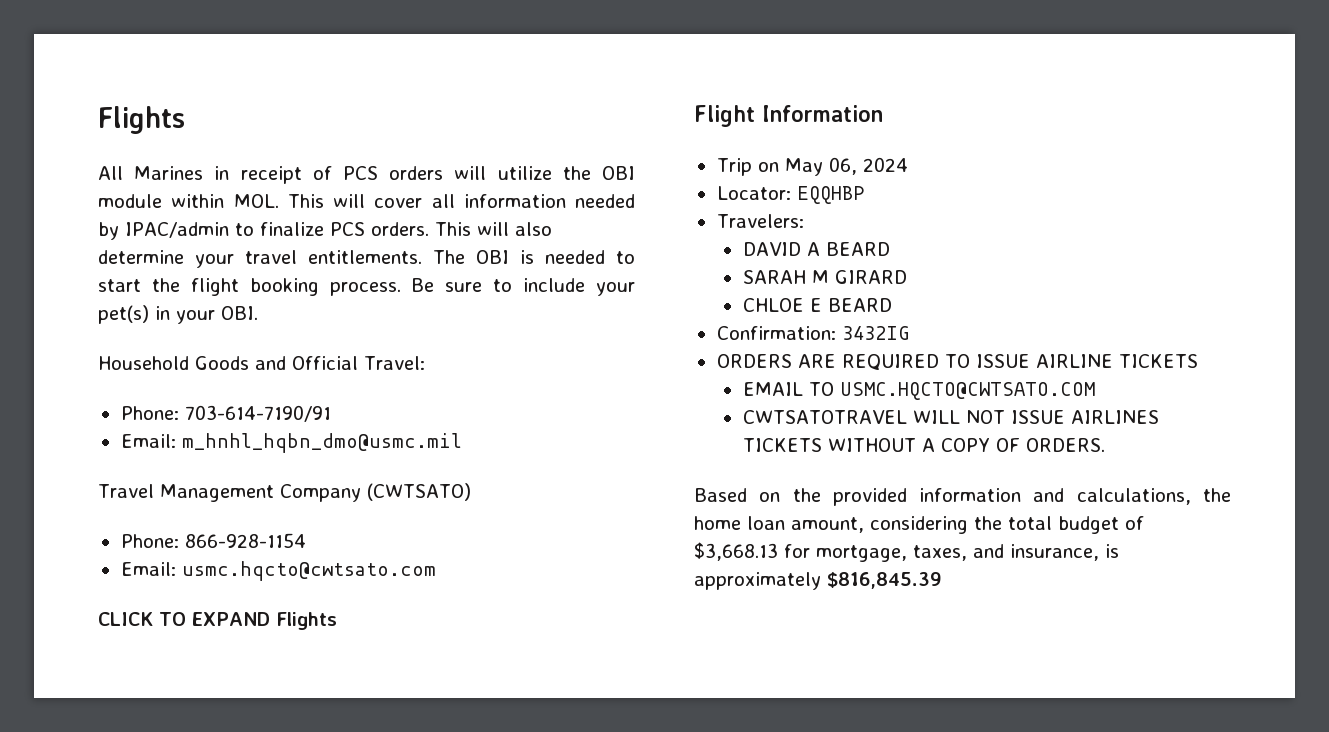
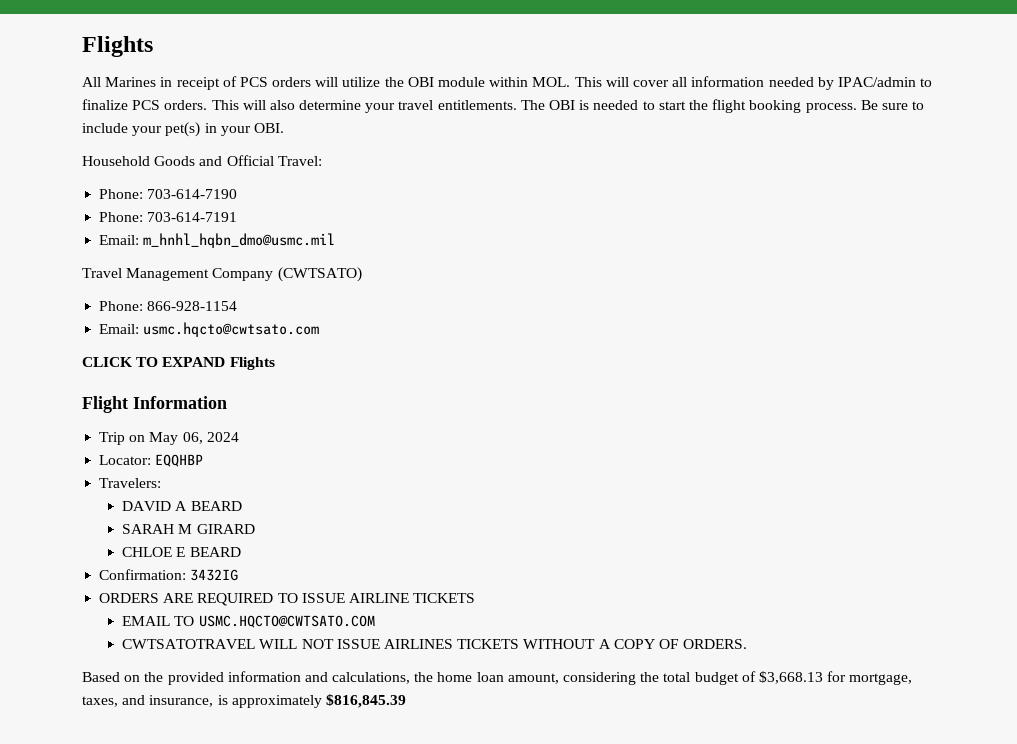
- Phone: 703-614-7190/91
+ Phone: 703-614-7190
+ Phone: 703-614-7191

